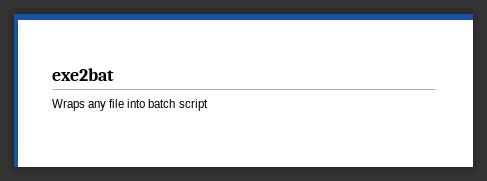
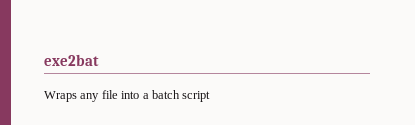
- Wraps any file into batch script
+ Wraps any file into a batch script

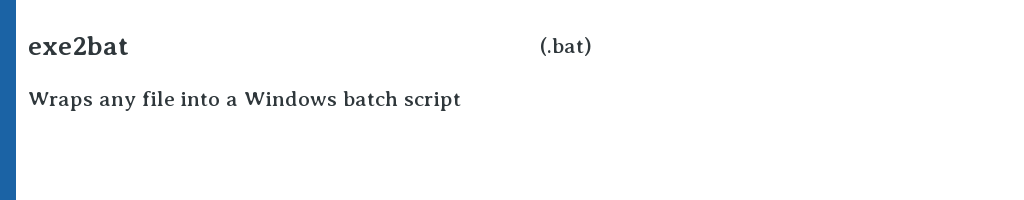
- Wraps any file into a batch script
+ Wraps any file into a Windows batch script (.bat)

